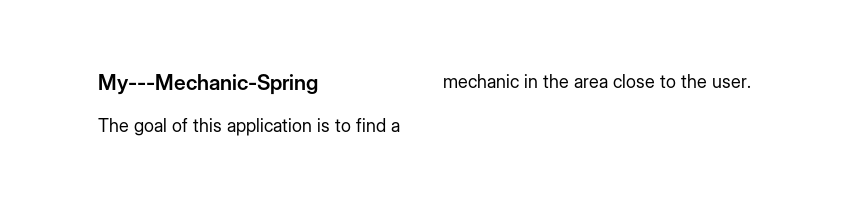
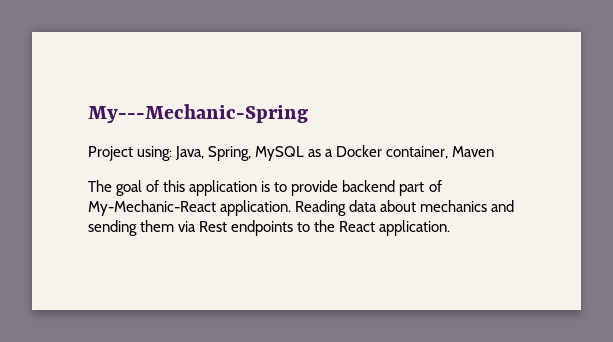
+ Project using: Java, Spring, MySQL as a Docker container, Maven
- The goal of this application is to find a mechanic in the area close to the user.
+ The goal of this application is to provide backend part of My-Mechanic-React application. Reading data about mechanics and sending them via Rest endpoints to the React application.

